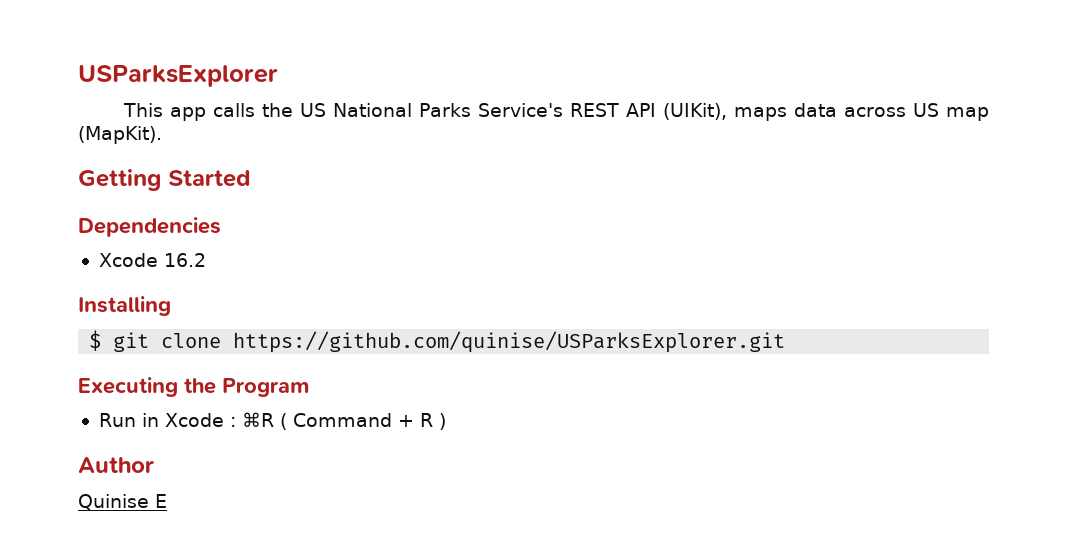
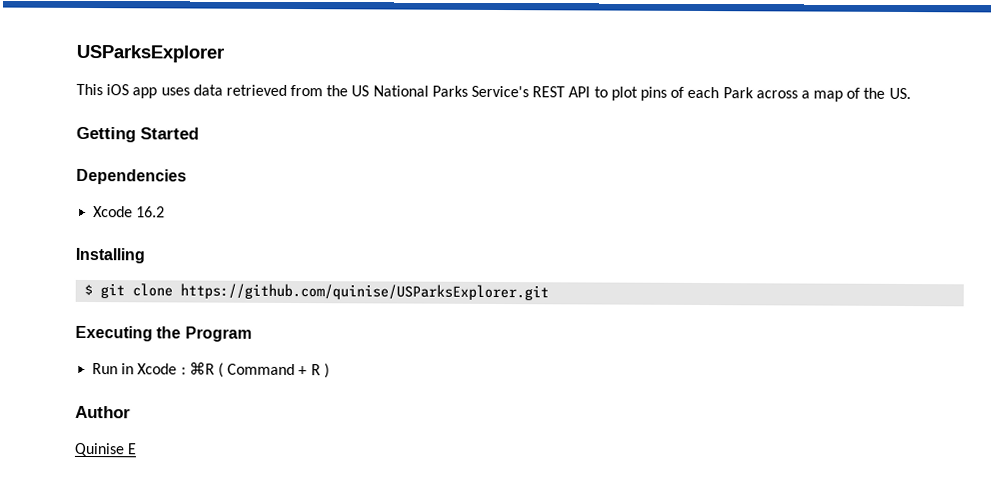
- This app calls the US National Parks Service's REST API (UIKit), maps data across US map (MapKit).
+ This iOS app uses data retrieved from the US National Parks Service's REST API to plot pins of each Park across a map of the US.

